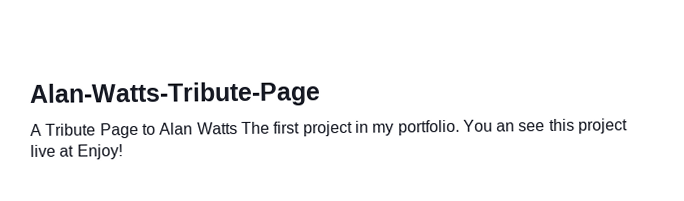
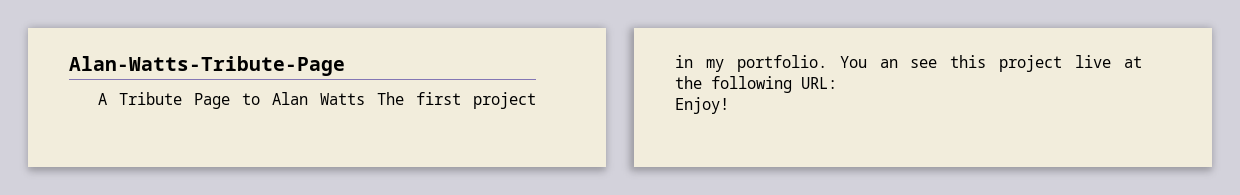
- You an see this project live at Enjoy!
+ You an see this project live at the following URL:
+ Enjoy!

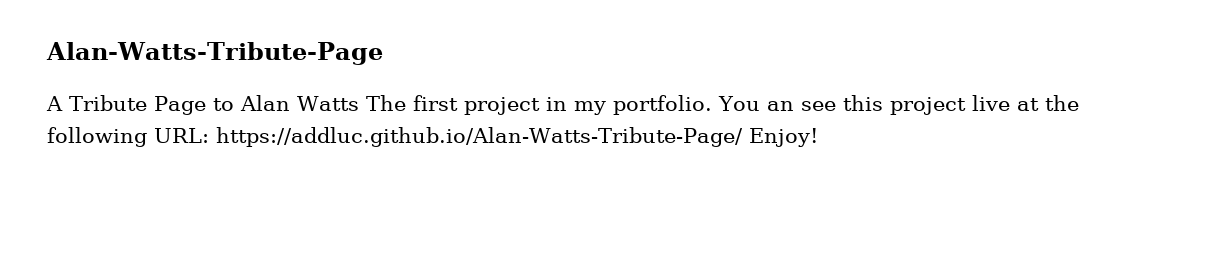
- You an see this project live at the following URL:
- Enjoy!
+ You an see this project live at the following URL: https://addluc.github.io/Alan-Watts-Tribute-Page/ Enjoy!

